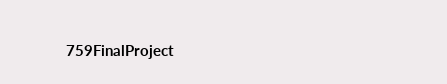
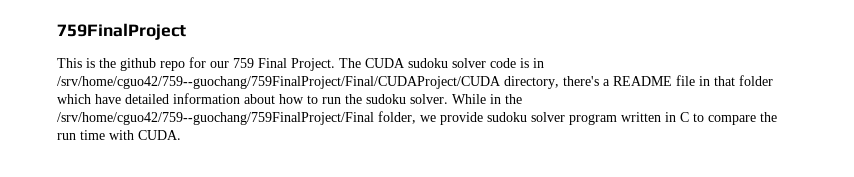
+ This is the github repo for our 759 Final Project. The CUDA sudoku solver code is in /srv/home/cguo42/759--guochang/759FinalProject/Final/CUDAProject/CUDA directory, there's a README file in that folder which have detailed information about how to run the sudoku solver. While in the /srv/home/cguo42/759--guochang/759FinalProject/Final folder, we provide sudoku solver program written in C to compare the run time with CUDA.

